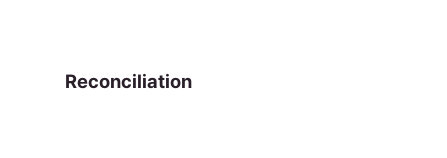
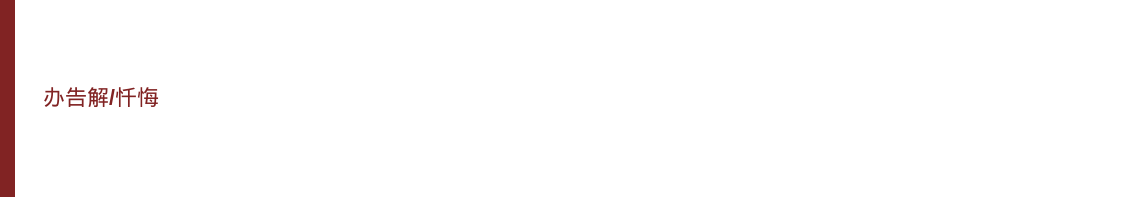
- Reconciliation
+ 办告解/忏悔

